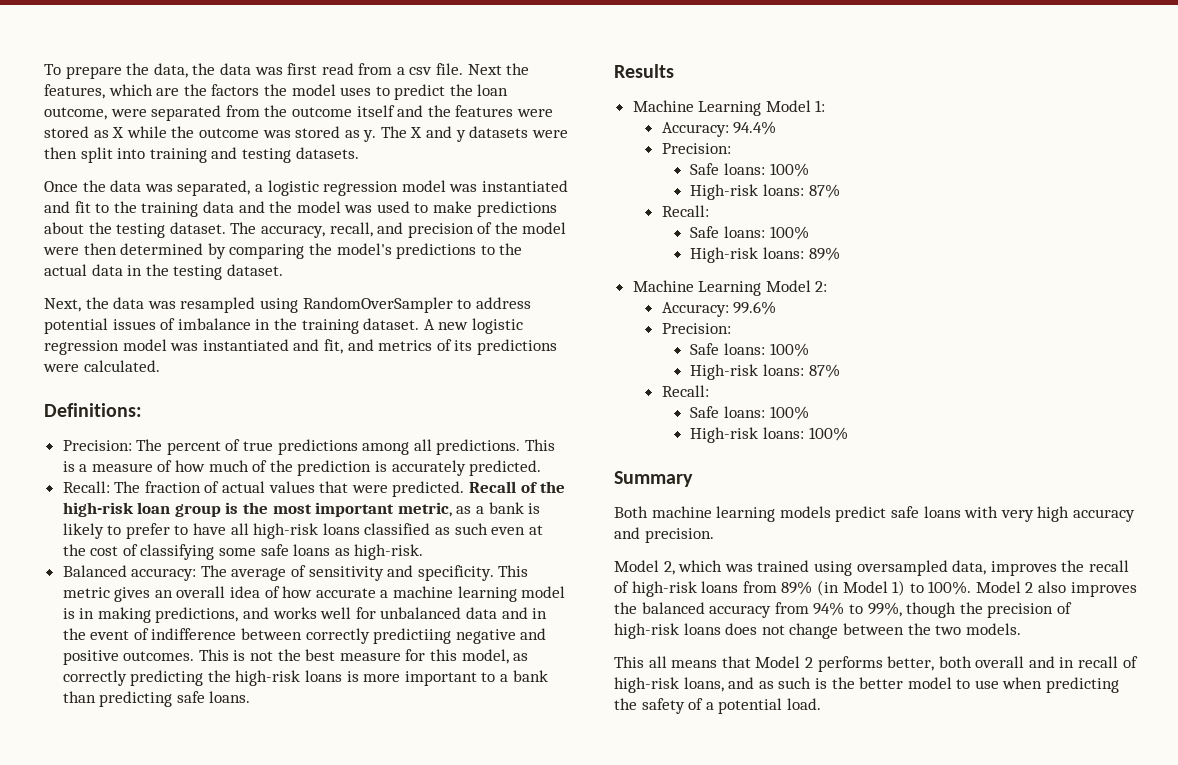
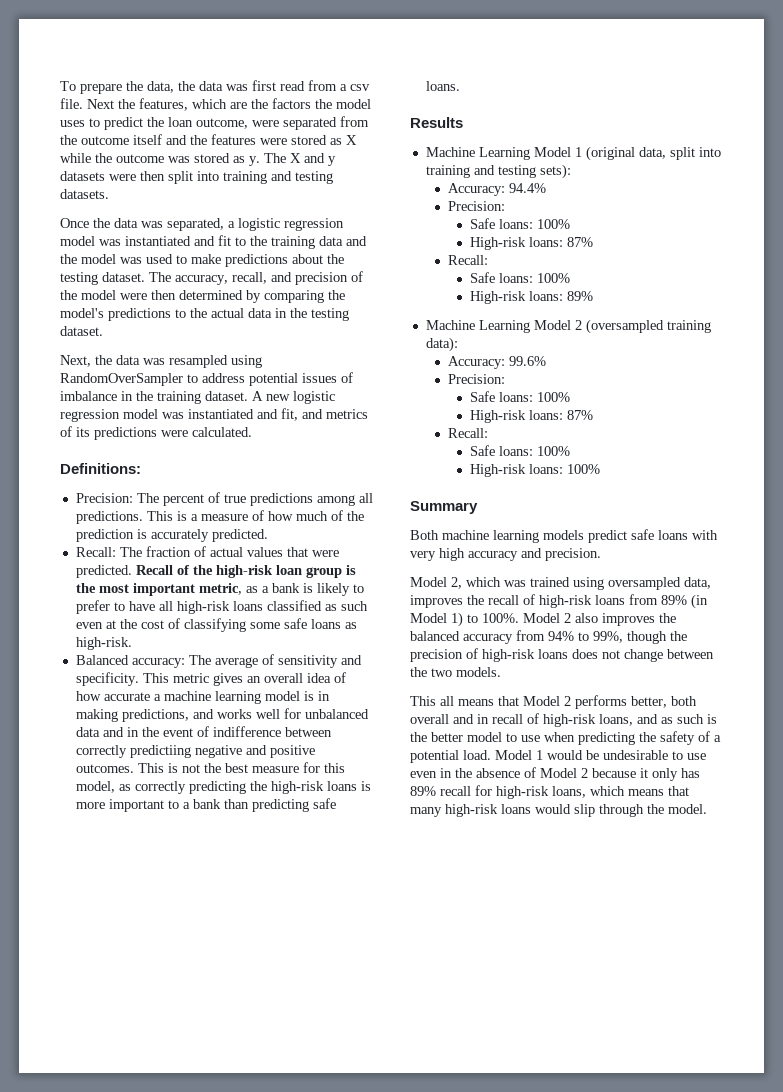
- Machine Learning Model 1:
+ Machine Learning Model 1 (original data, split into training and testing sets):
- Machine Learning Model 2:
+ Machine Learning Model 2 (oversampled training data):
+ Model 1 would be undesirable to use even in the absence of Model 2 because it only has 89% recall for high-risk loans, which means that many high-risk loans would slip through the model.

